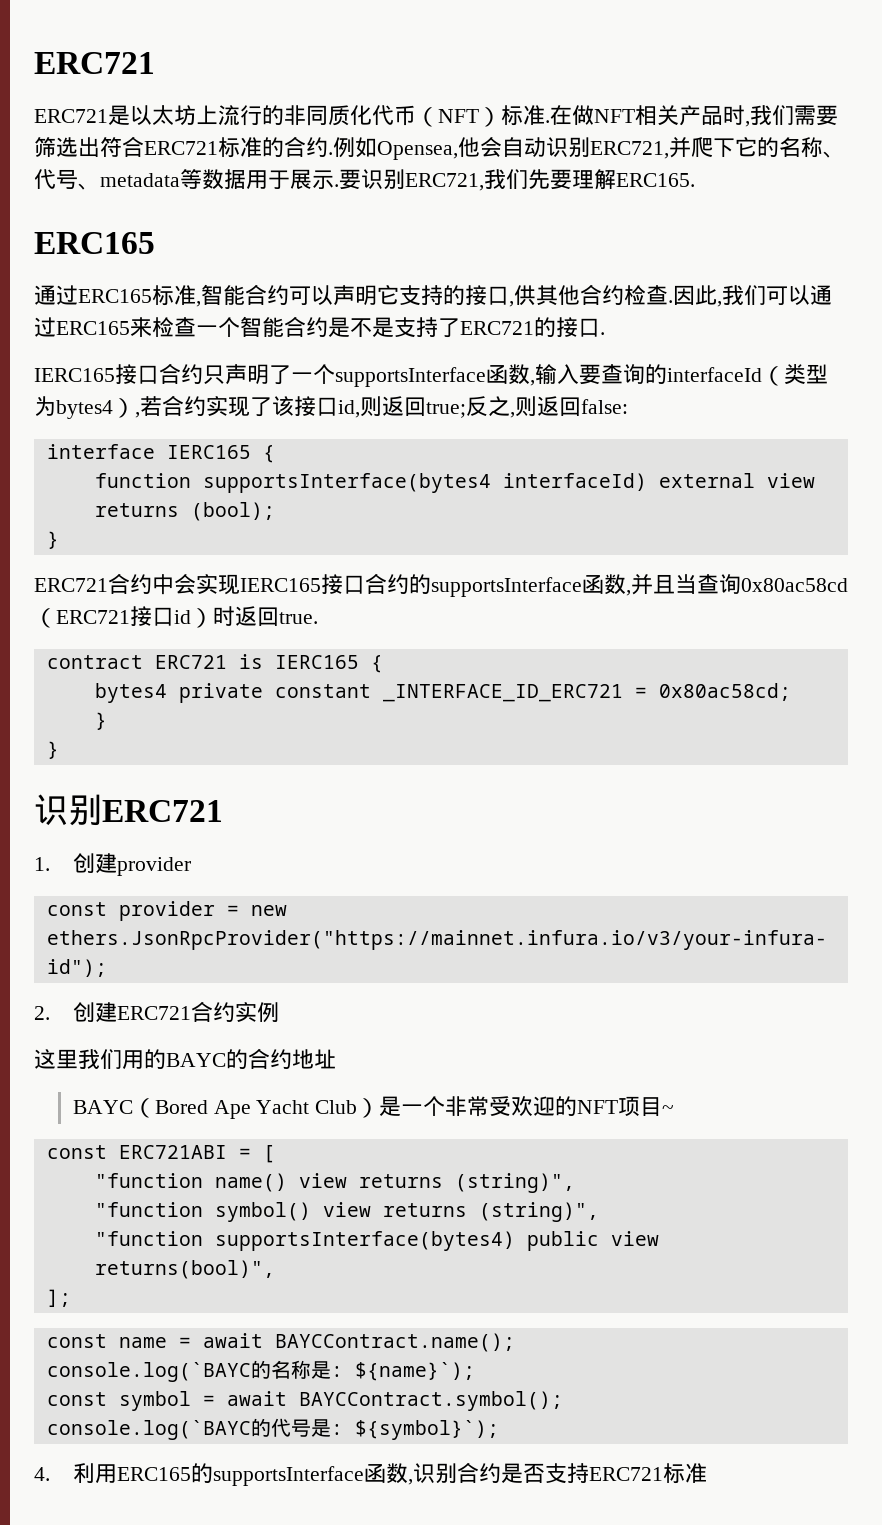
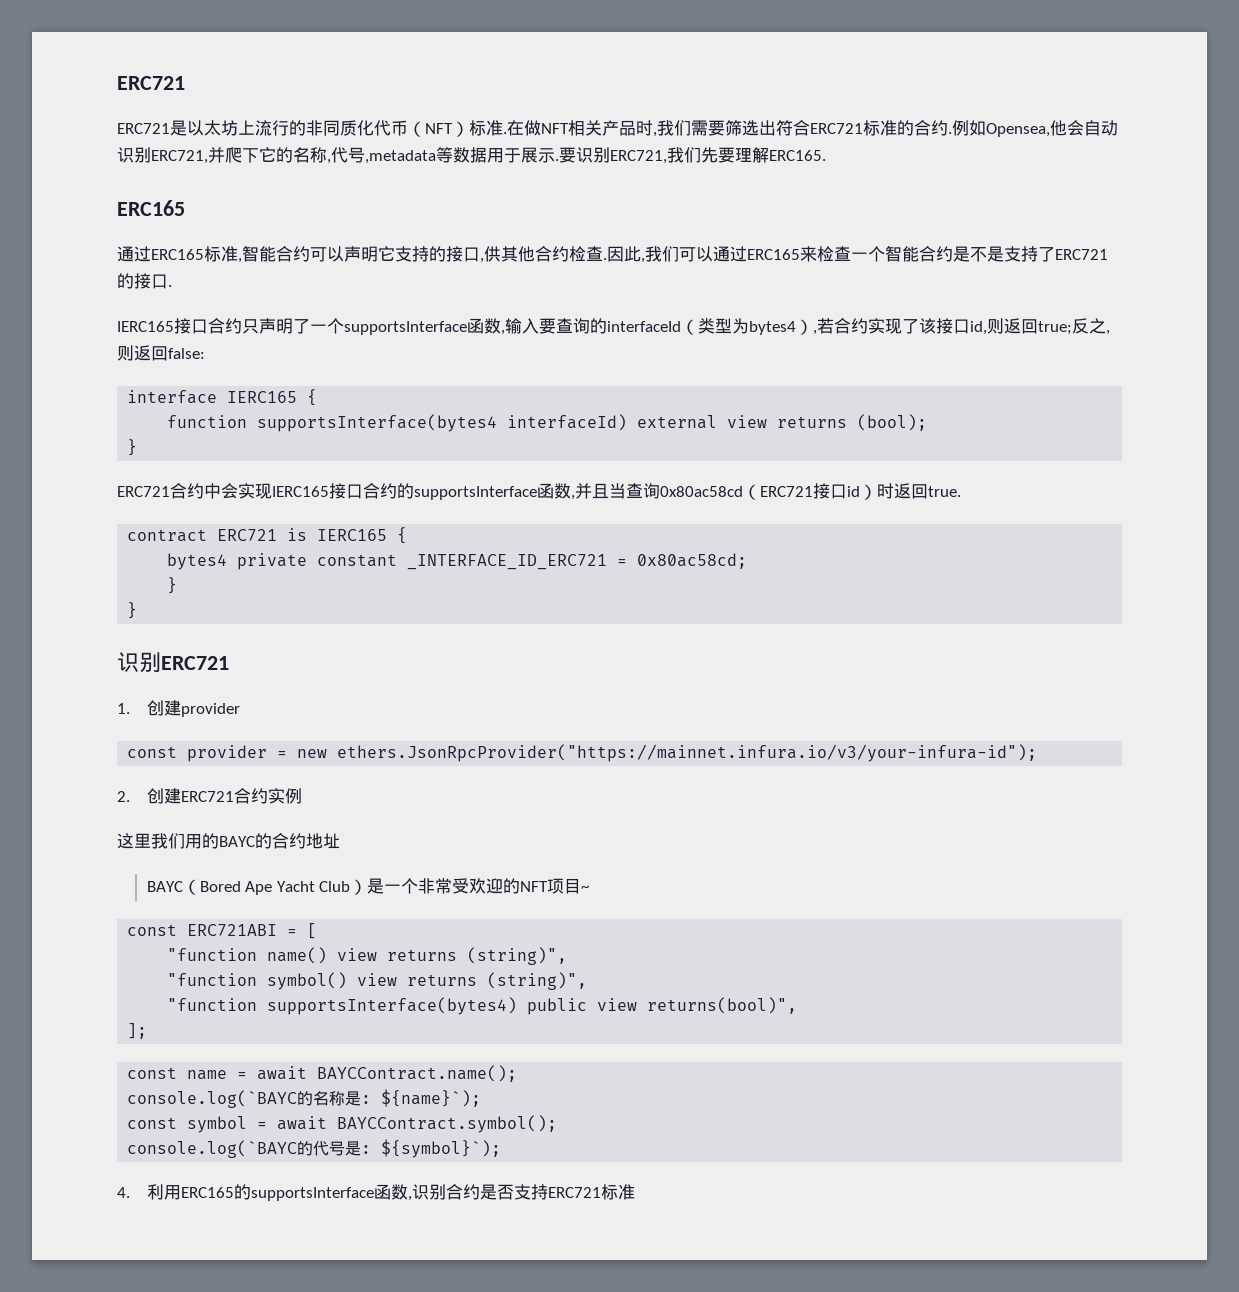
- 例如Opensea,他会自动识别ERC721,并爬下它的名称、代号、metadata等数据用于展示.
+ 例如Opensea,他会自动识别ERC721,并爬下它的名称,代号,metadata等数据用于展示.

